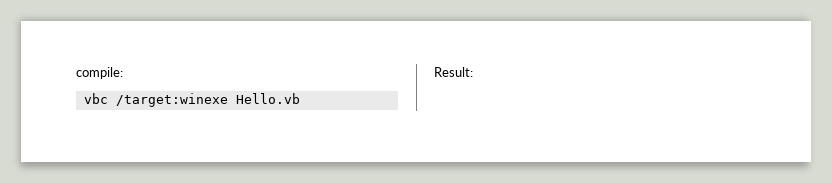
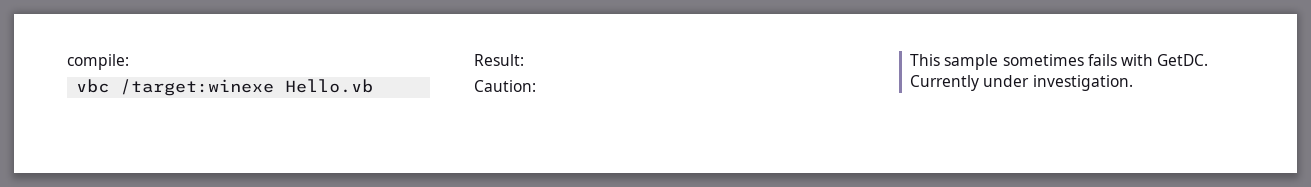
+ Caution:
+ This sample sometimes fails with GetDC. Currently under investigation.

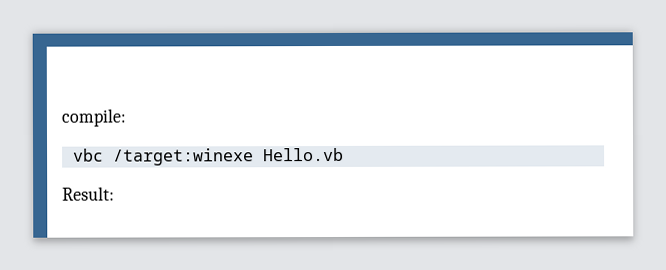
- Caution:
- This sample sometimes fails with GetDC. Currently under investigation.

